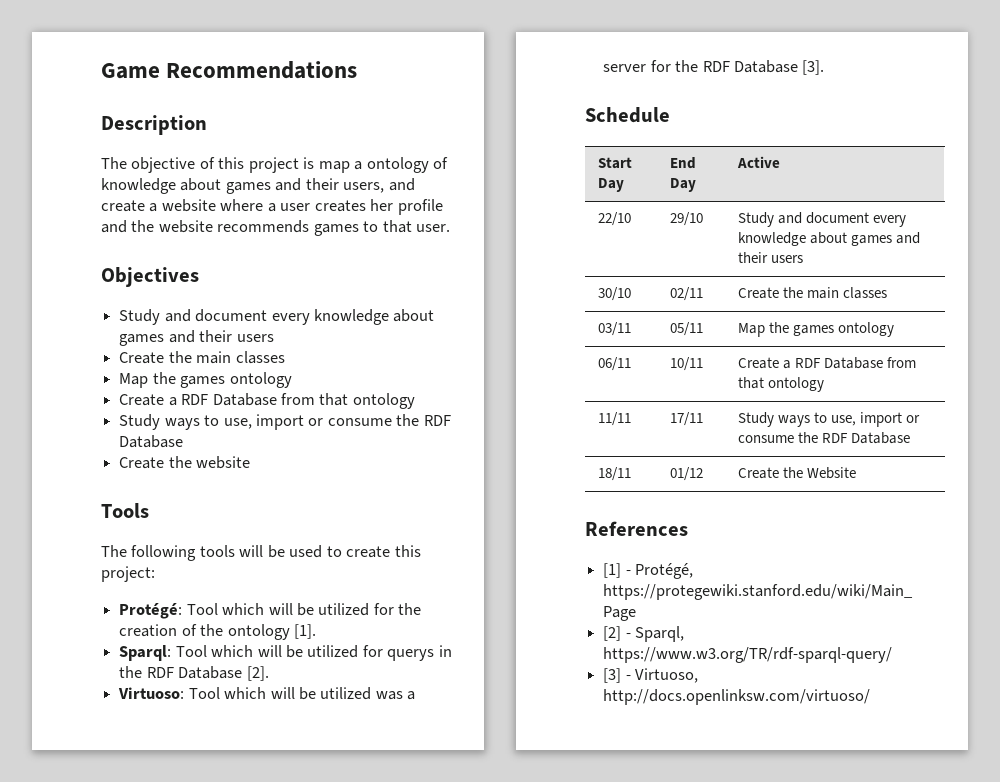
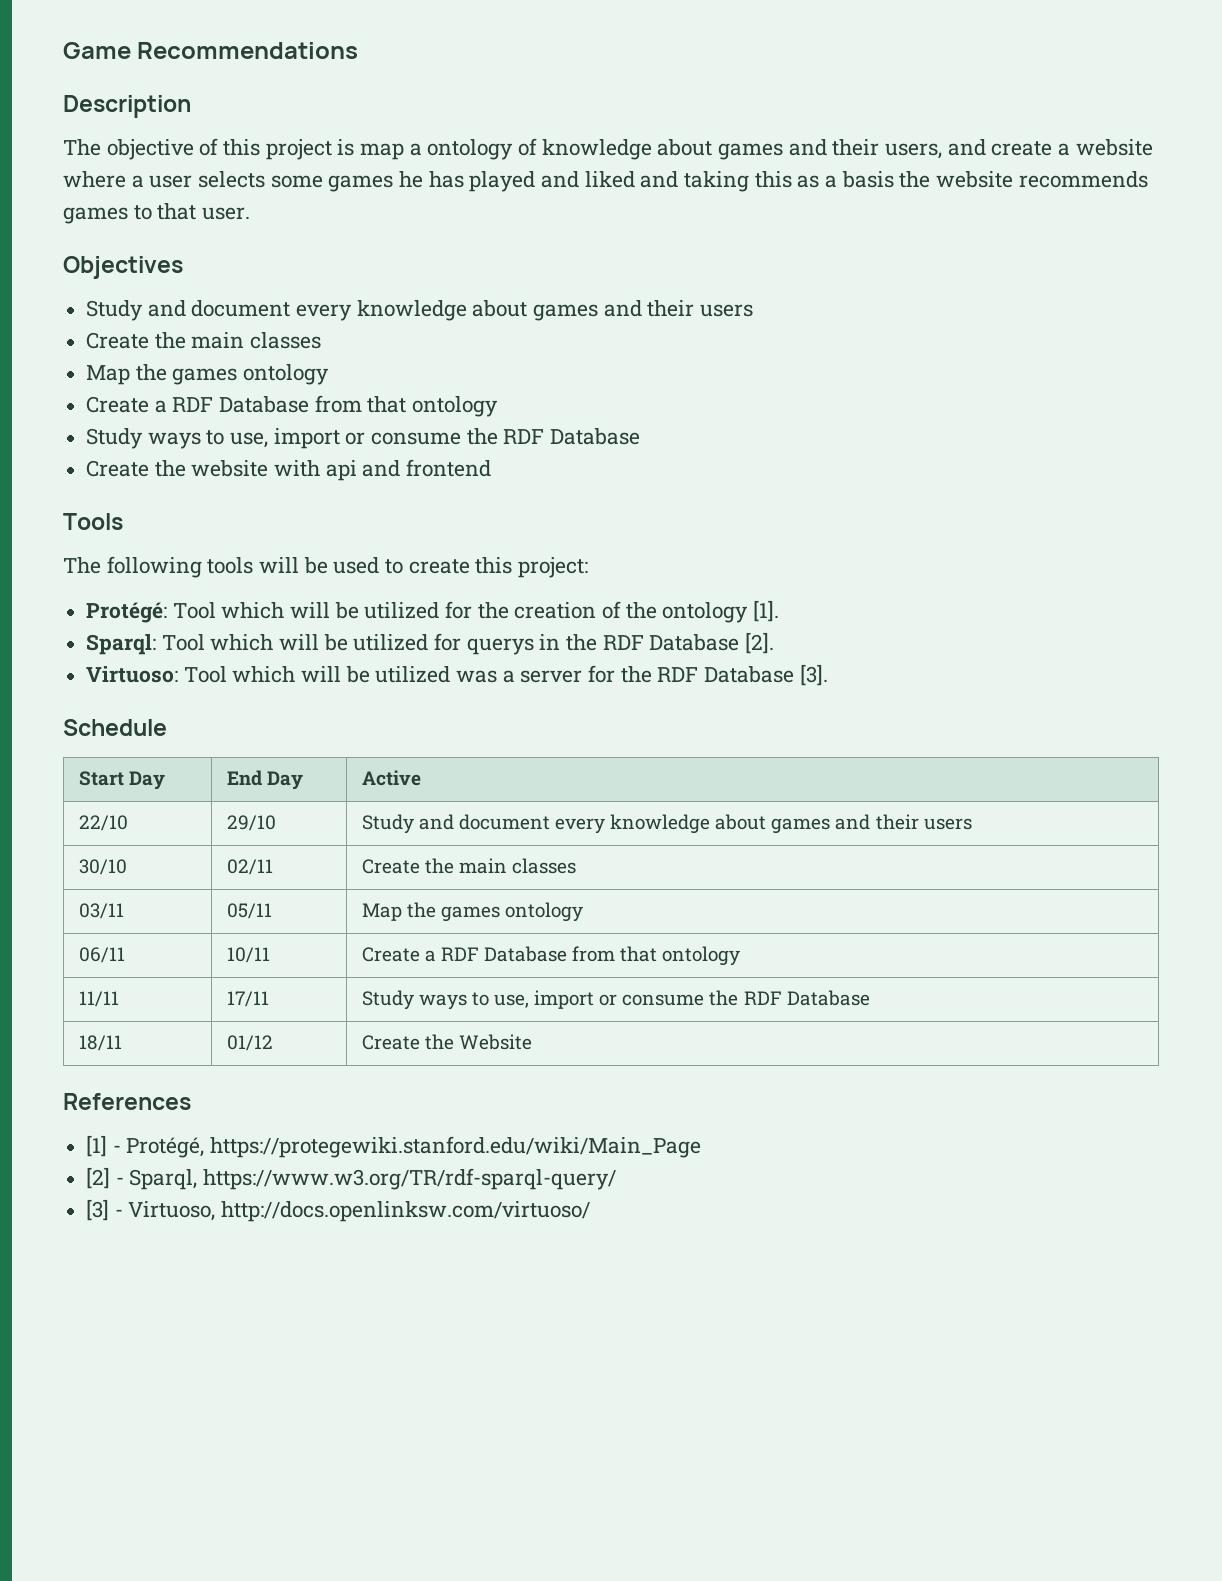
- The objective of this project is map a ontology of knowledge about games and their users, and create a website where a user creates her profile and the website recommends games to that user.
+ The objective of this project is map a ontology of knowledge about games and their users, and create a website where a user selects some games he has played and liked and taking this as a basis the website recommends games to that user.
- Create the website
+ Create the website with api and frontend

